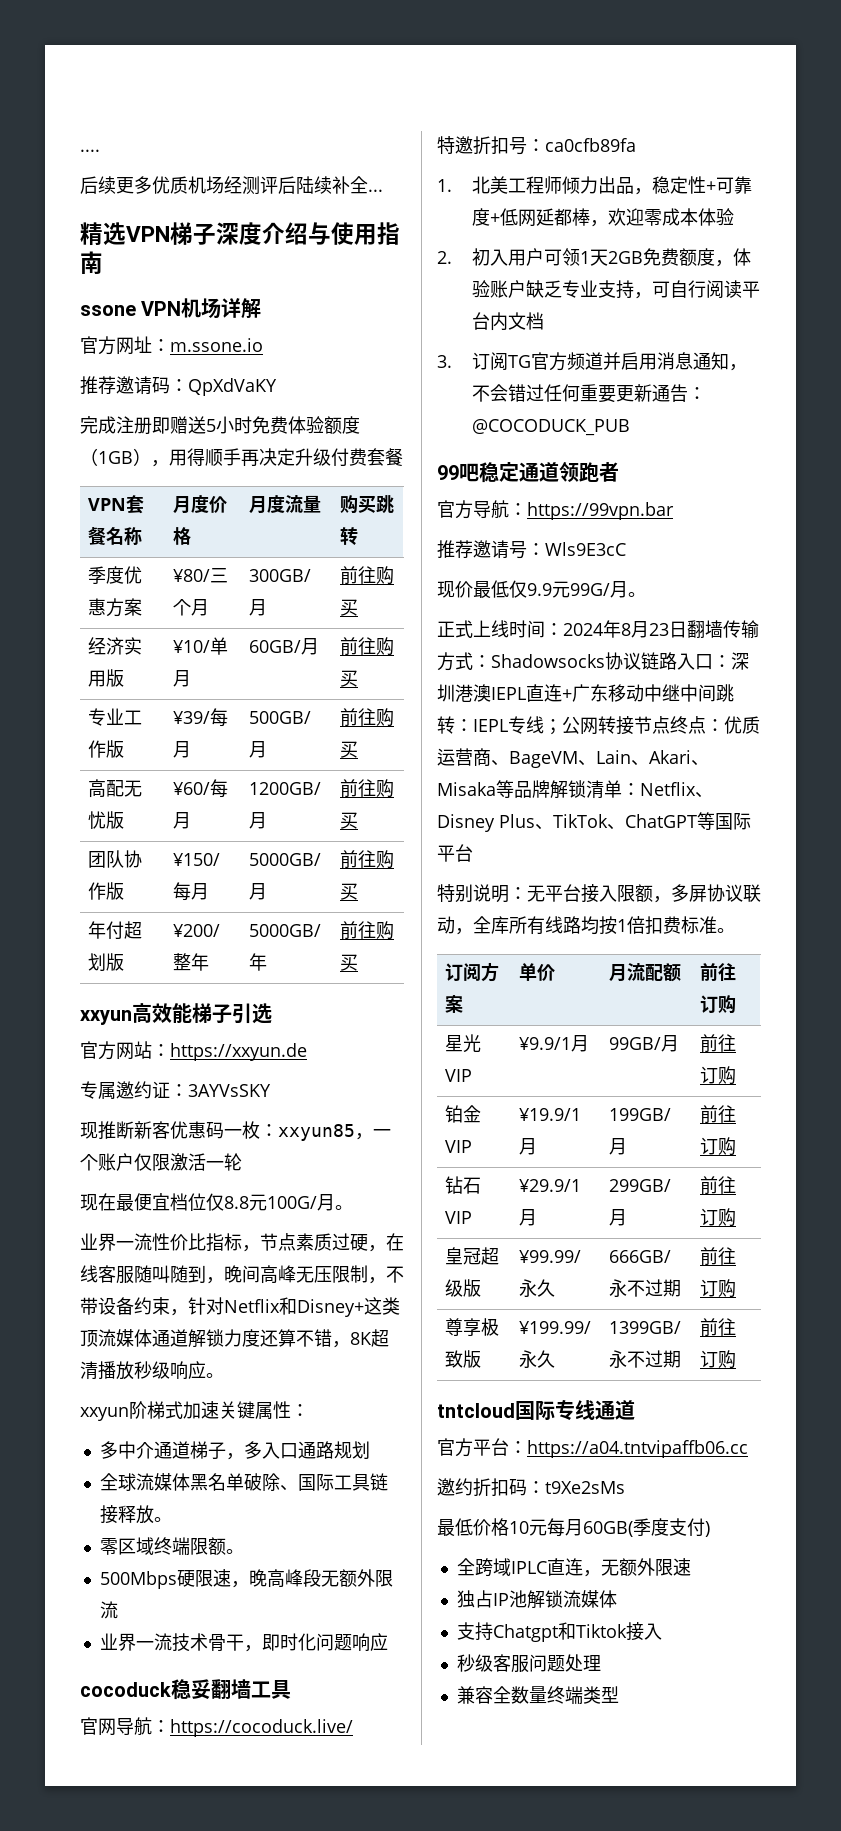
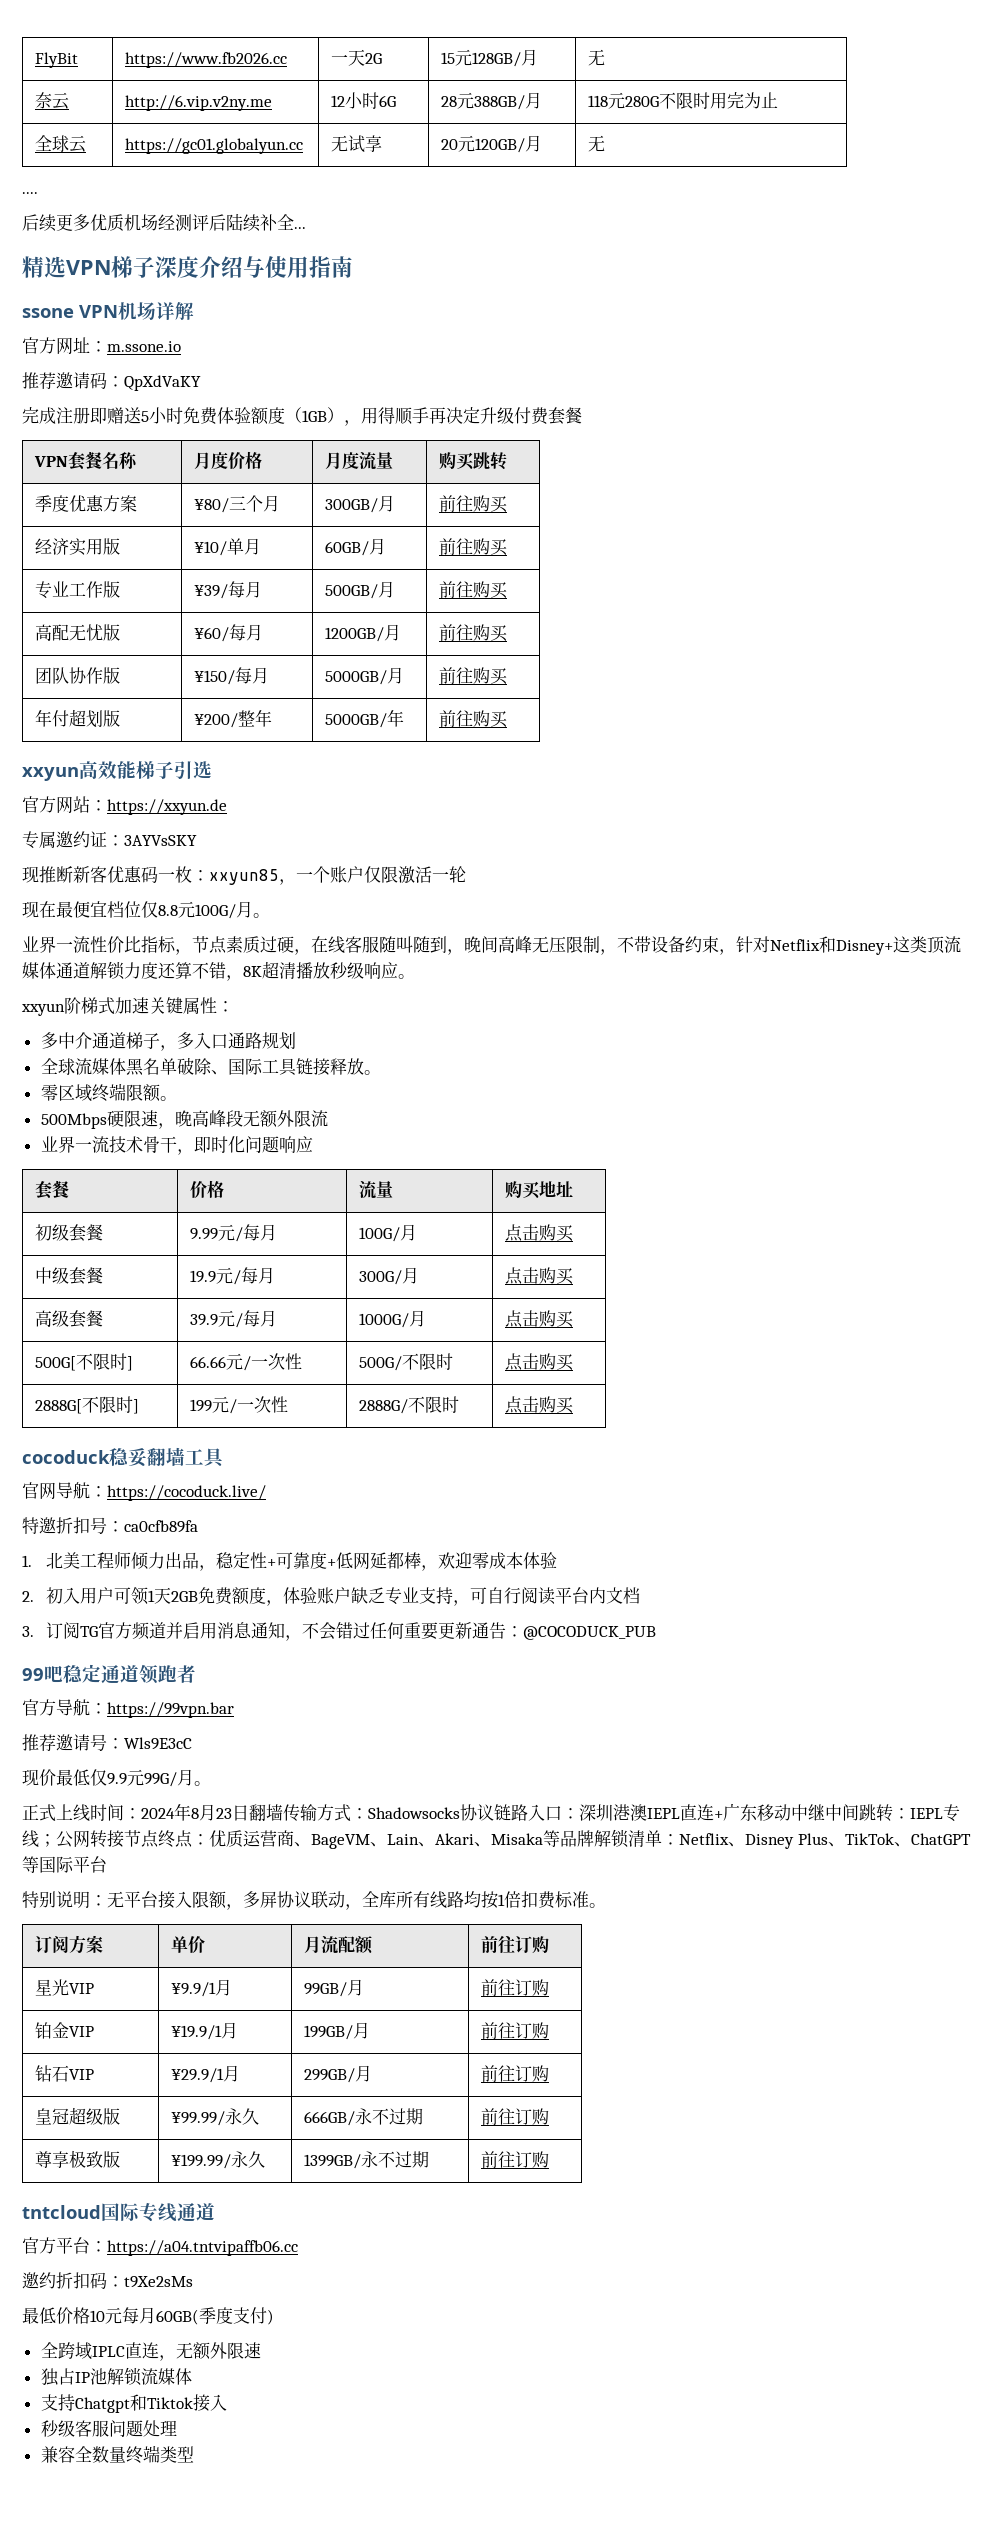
+ FlyBit | https://www.fb2026.cc | 一天2G | 15元128GB/月 | 无
+ 奈云 | http://6.vip.v2ny.me | 12小时6G | 28元388GB/月 | 118元280G不限时用完为止
+ 全球云 | https://gc01.globalyun.cc | 无试享 | 20元120GB/月 | 无
+ 套餐 | 价格 | 流量 | 购买地址
+ 初级套餐 | 9.99元/每月 | 100G/月 | 点击购买
+ 中级套餐 | 19.9元/每月 | 300G/月 | 点击购买
+ 高级套餐 | 39.9元/每月 | 1000G/月 | 点击购买
+ 500G[不限时] | 66.66元/一次性 | 500G/不限时 | 点击购买
+ 2888G[不限时] | 199元/一次性 | 2888G/不限时 | 点击购买

